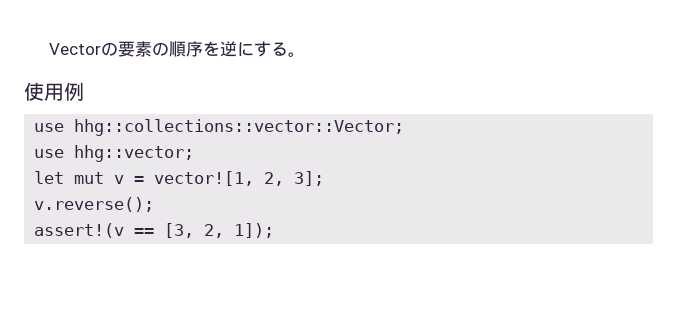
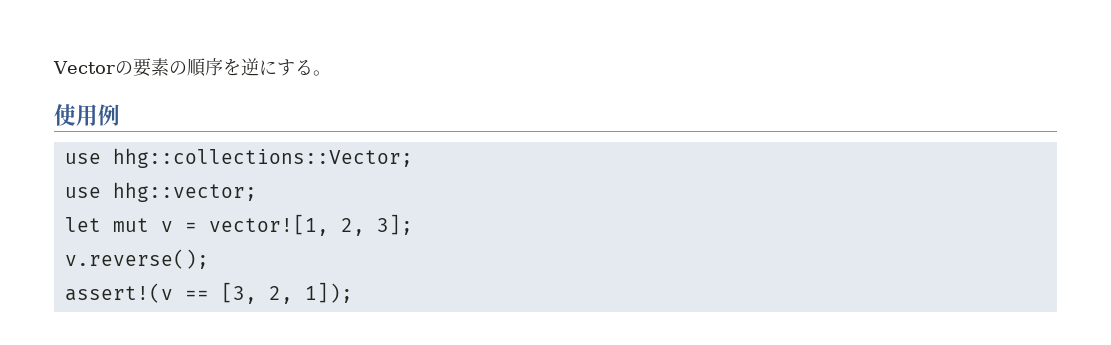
- use hhg::collections::vector::Vector;
+ use hhg::collections::Vector;

